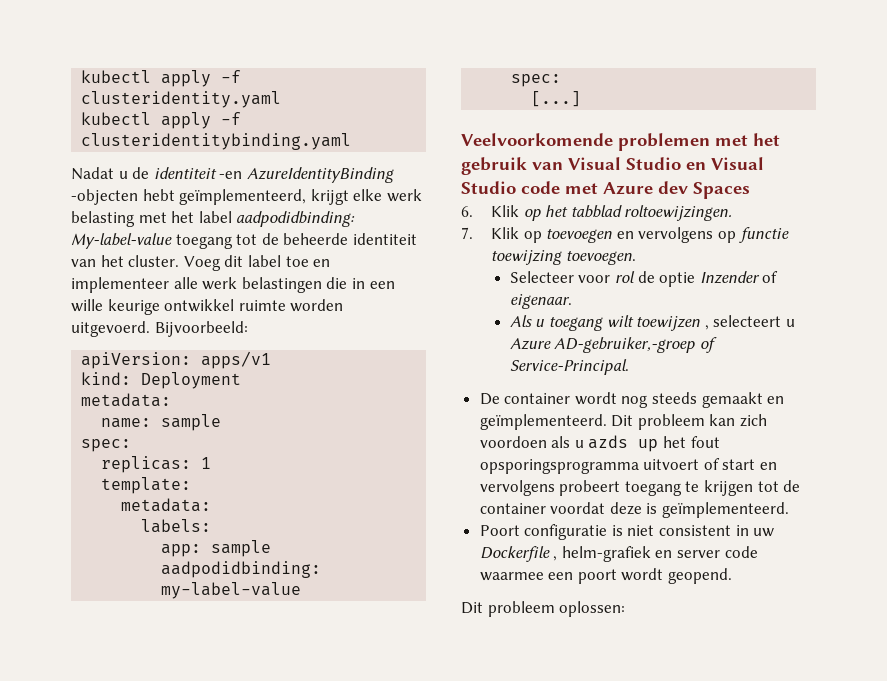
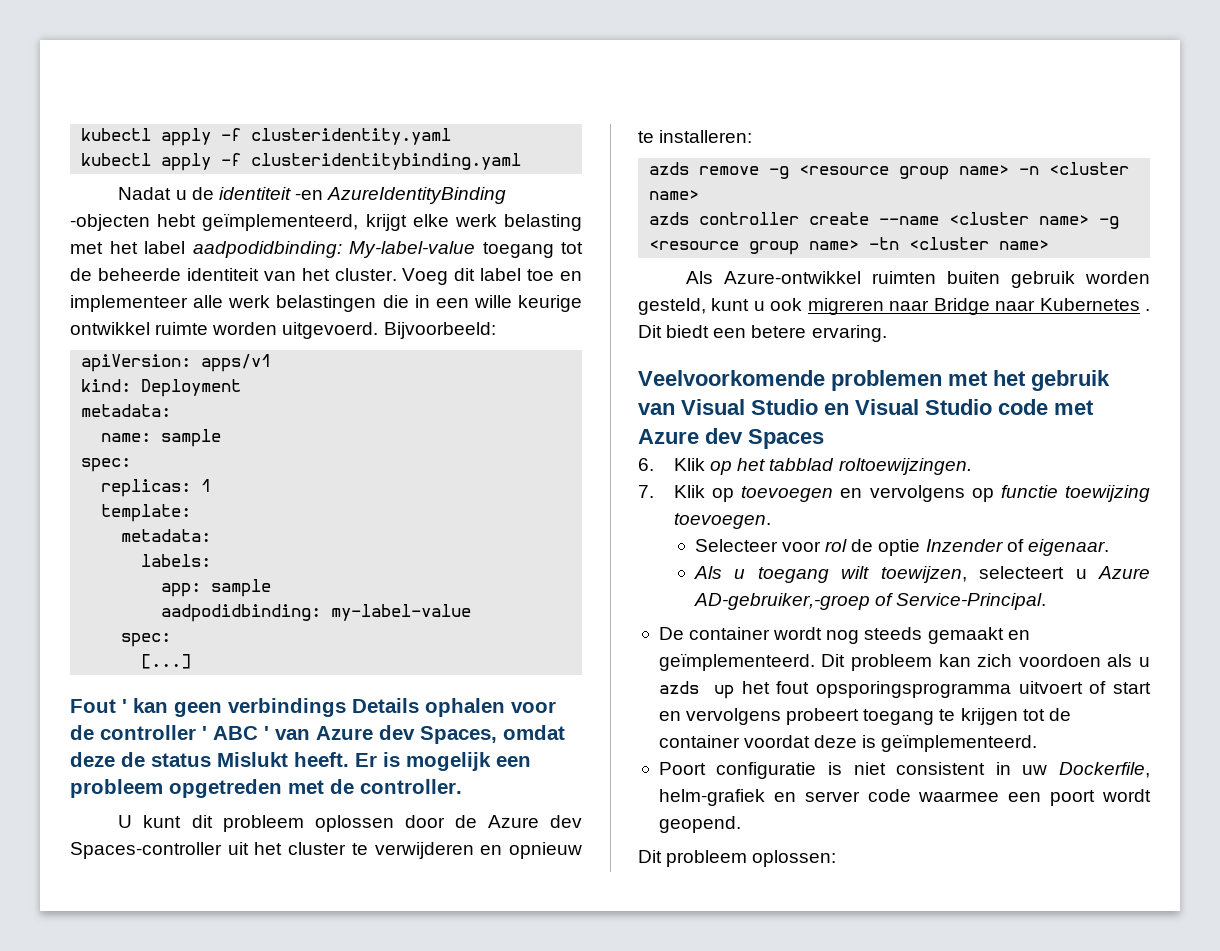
+ Fout ' kan geen verbindings Details ophalen voor de controller ' ABC ' van Azure dev Spaces, omdat deze de status Mislukt heeft. Er is mogelijk een probleem opgetreden met de controller.
+ U kunt dit probleem oplossen door de Azure dev Spaces-controller uit het cluster te verwijderen en opnieuw te installeren:
+ azds remove -g <resource group name> -n <cluster name>
+ azds controller create --name <cluster name> -g <resource group name> -tn <cluster name>
+ Als Azure-ontwikkel ruimten buiten gebruik worden gesteld, kunt u ook migreren naar Bridge naar Kubernetes . Dit biedt een betere ervaring.
- Als u toegang wilt toewijzen , selecteert u Azure AD-gebruiker,-groep of Service-Principal.
+ Als u toegang wilt toewijzen, selecteert u Azure AD-gebruiker,-groep of Service-Principal.
- Poort configuratie is niet consistent in uw Dockerfile , helm-grafiek en server code waarmee een poort wordt geopend.
+ Poort configuratie is niet consistent in uw Dockerfile, helm-grafiek en server code waarmee een poort wordt geopend.

